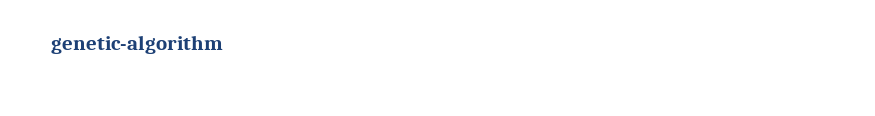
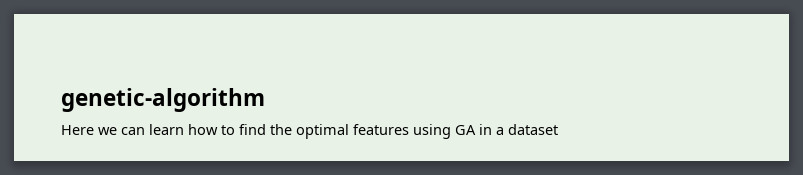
+ Here we can learn how to find the optimal features using GA in a dataset

